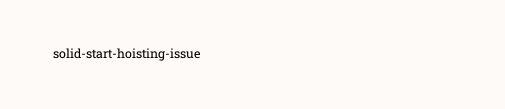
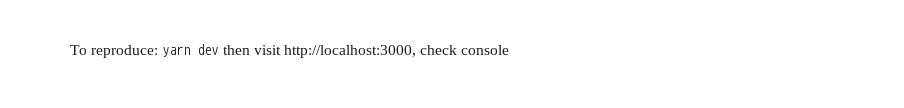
- solid-start-hoisting-issue
+ To reproduce: yarn dev then visit http://localhost:3000, check console

